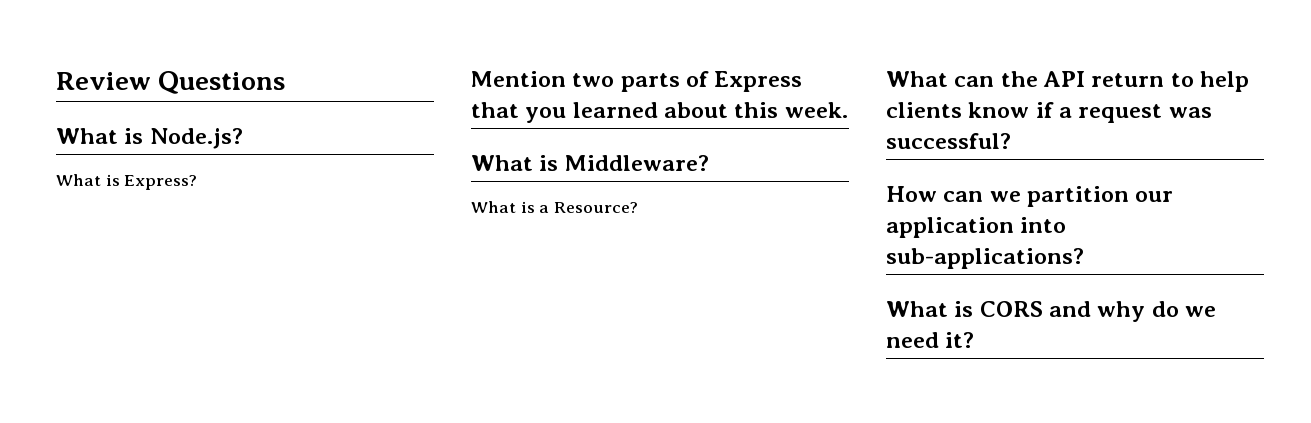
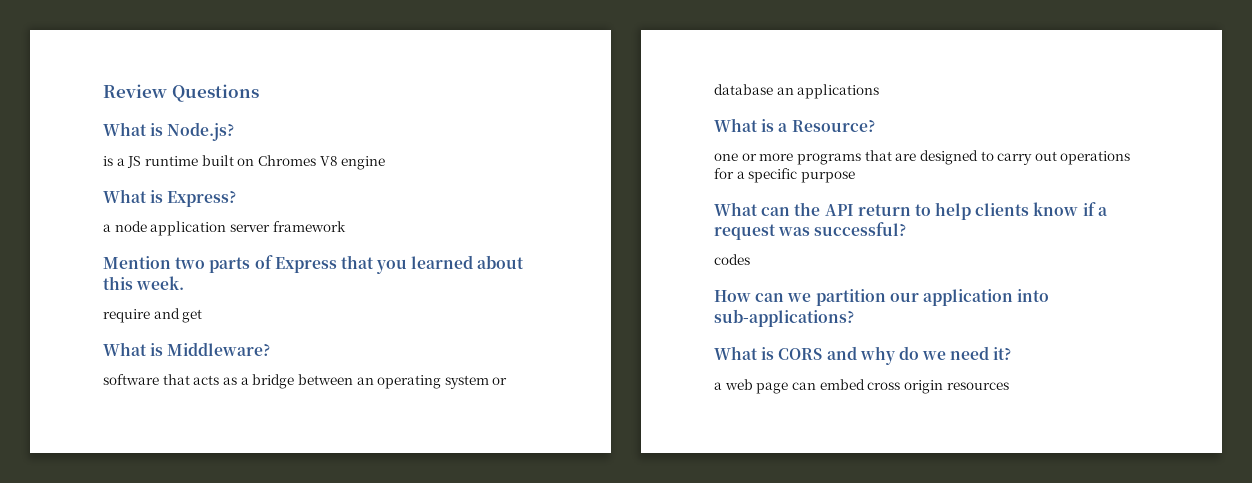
+ is a JS runtime built on Chromes V8 engine
  What is Express?
+ a node application server framework
+ require and get
+ software that acts as a bridge between an operating system or database an applications
  What is a Resource?
+ one or more programs that are designed to carry out operations for a specific purpose
+ codes
+ a web page can embed cross origin resources

